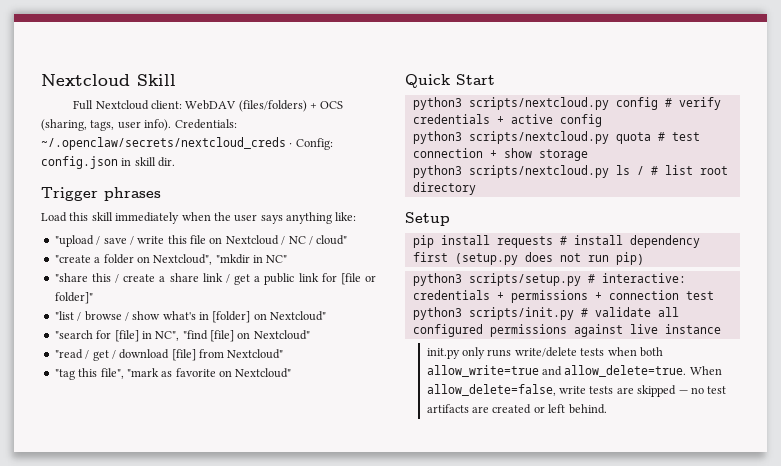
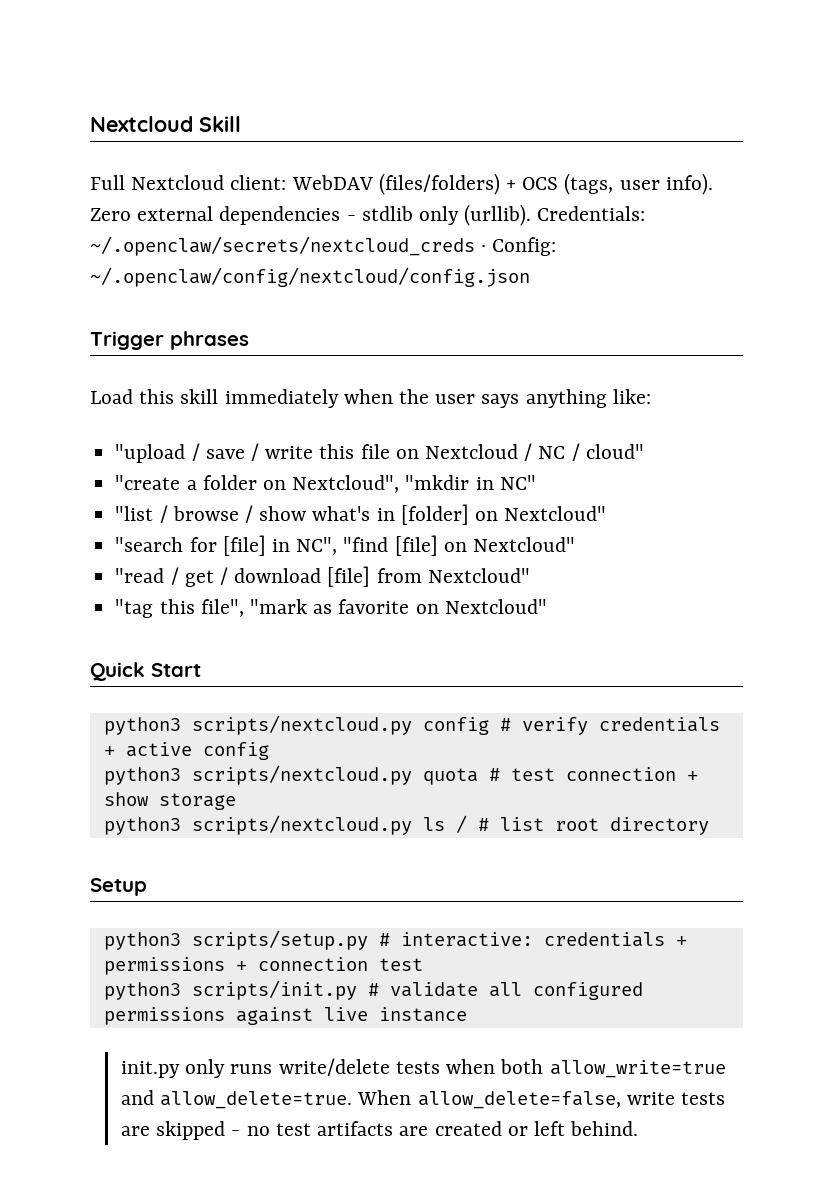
- Full Nextcloud client: WebDAV (files/folders) + OCS (sharing, tags, user info). Credentials: ~/.openclaw/secrets/nextcloud_creds · Config: config.json in skill dir.
+ Full Nextcloud client: WebDAV (files/folders) + OCS (tags, user info). Zero external dependencies - stdlib only (urllib). Credentials: ~/.openclaw/secrets/nextcloud_creds · Config: ~/.openclaw/config/nextcloud/config.json
- "share this / create a share link / get a public link for [file or folder]"
- pip install requests # install dependency first (setup.py does not run pip)
- When allow_delete=false, write tests are skipped — no test artifacts are created or left behind.
+ When allow_delete=false, write tests are skipped - no test artifacts are created or left behind.

